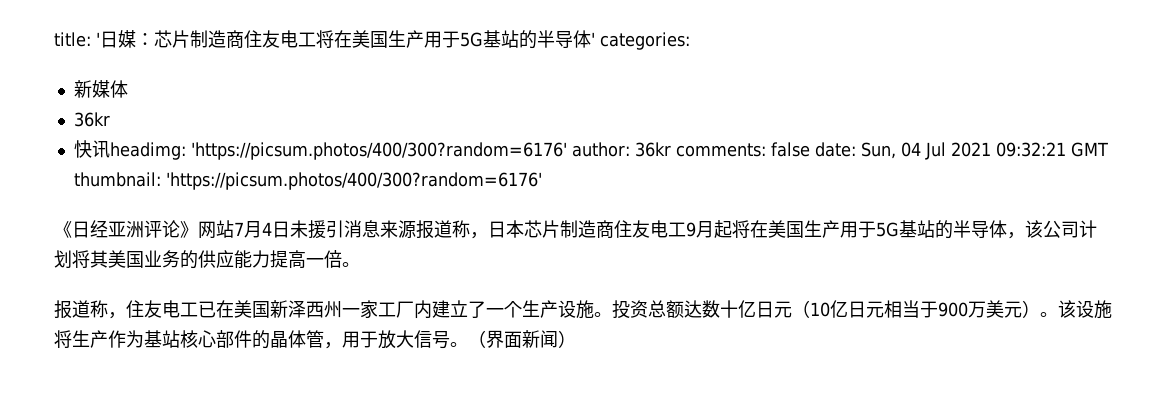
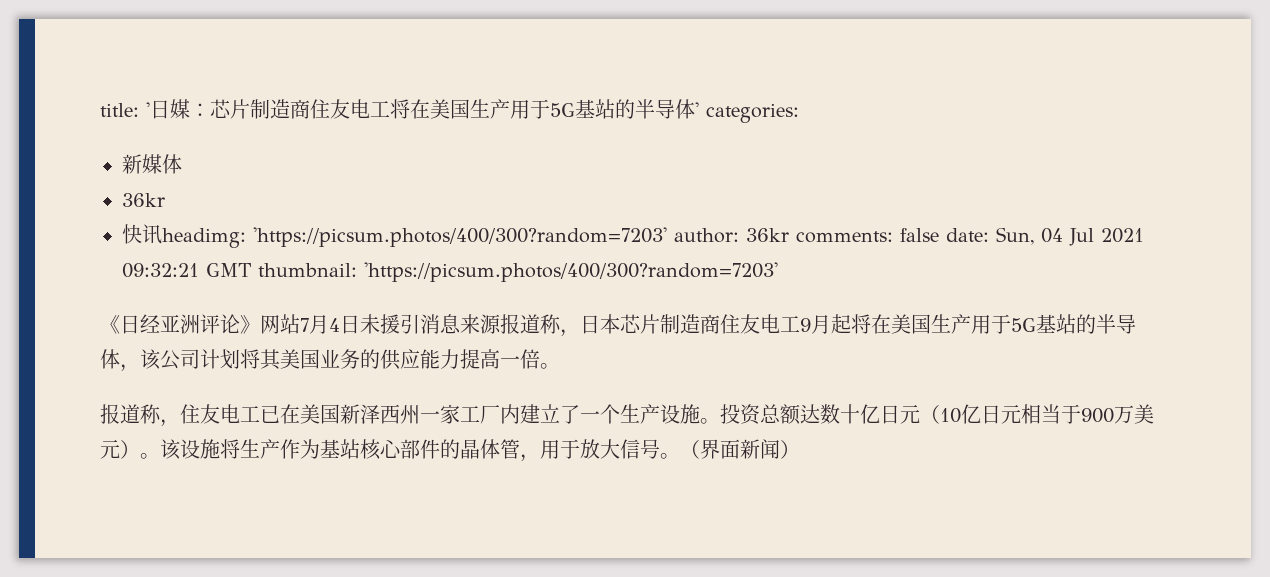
- 快讯headimg: 'https://picsum.photos/400/300?random=6176' author: 36kr comments: false date: Sun, 04 Jul 2021 09:32:21 GMT thumbnail: 'https://picsum.photos/400/300?random=6176'
+ 快讯headimg: 'https://picsum.photos/400/300?random=7203' author: 36kr comments: false date: Sun, 04 Jul 2021 09:32:21 GMT thumbnail: 'https://picsum.photos/400/300?random=7203'

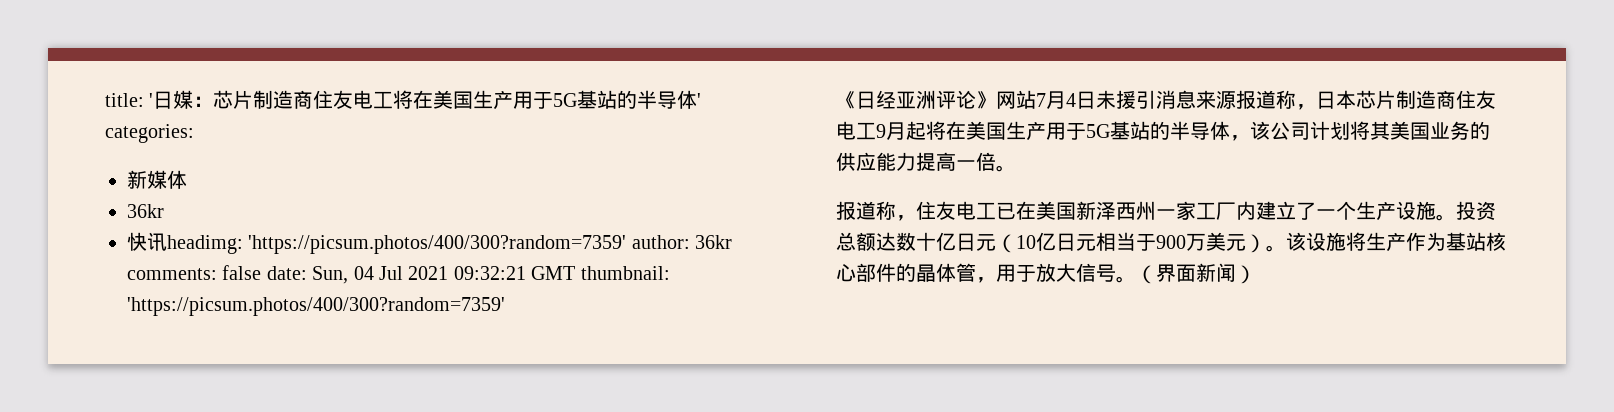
- 快讯headimg: 'https://picsum.photos/400/300?random=7203' author: 36kr comments: false date: Sun, 04 Jul 2021 09:32:21 GMT thumbnail: 'https://picsum.photos/400/300?random=7203'
+ 快讯headimg: 'https://picsum.photos/400/300?random=7359' author: 36kr comments: false date: Sun, 04 Jul 2021 09:32:21 GMT thumbnail: 'https://picsum.photos/400/300?random=7359'

